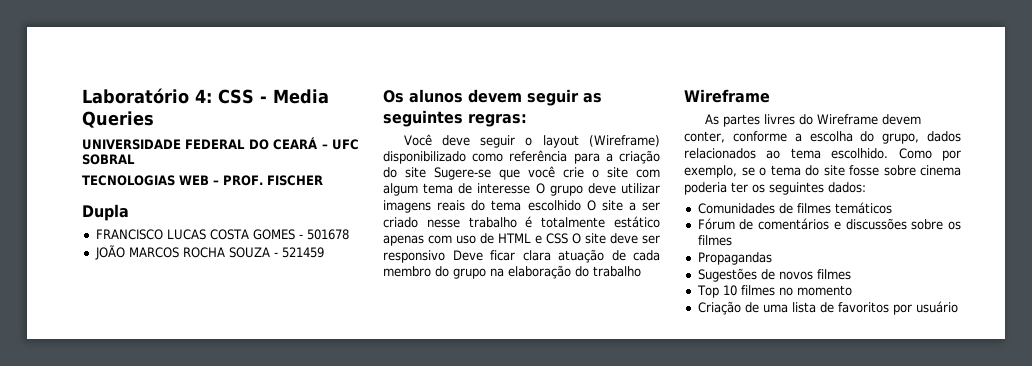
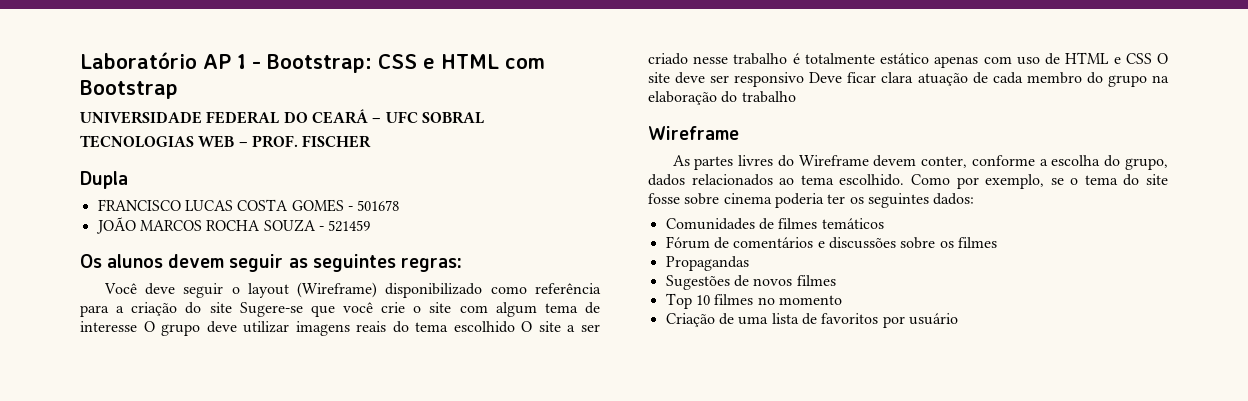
- Laboratório 4: CSS - Media Queries
+ Laboratório AP 1 - Bootstrap: CSS e HTML com Bootstrap

